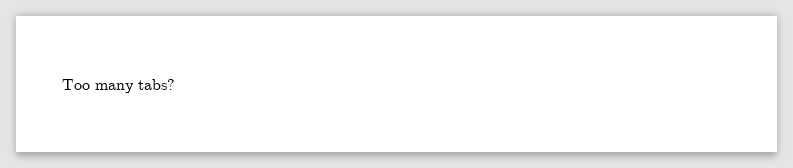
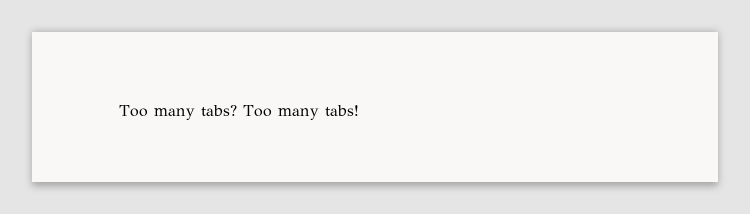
+ Too many tabs!

